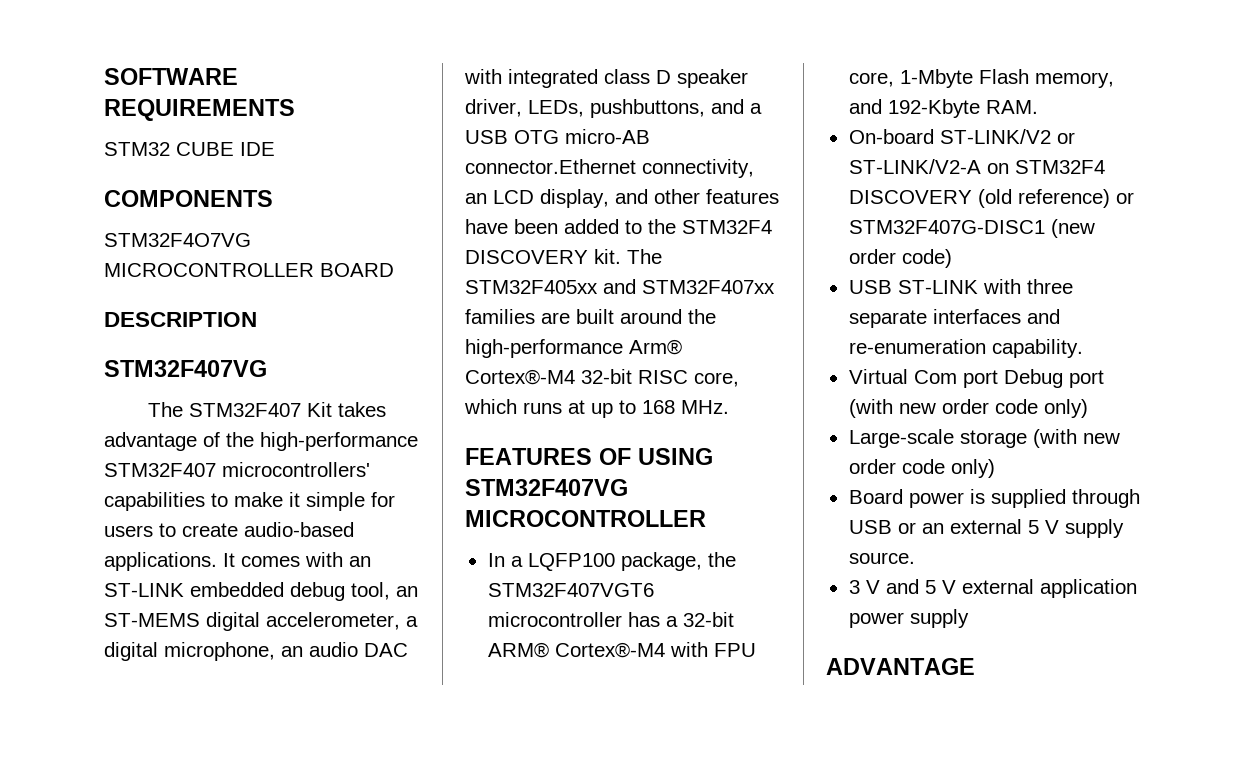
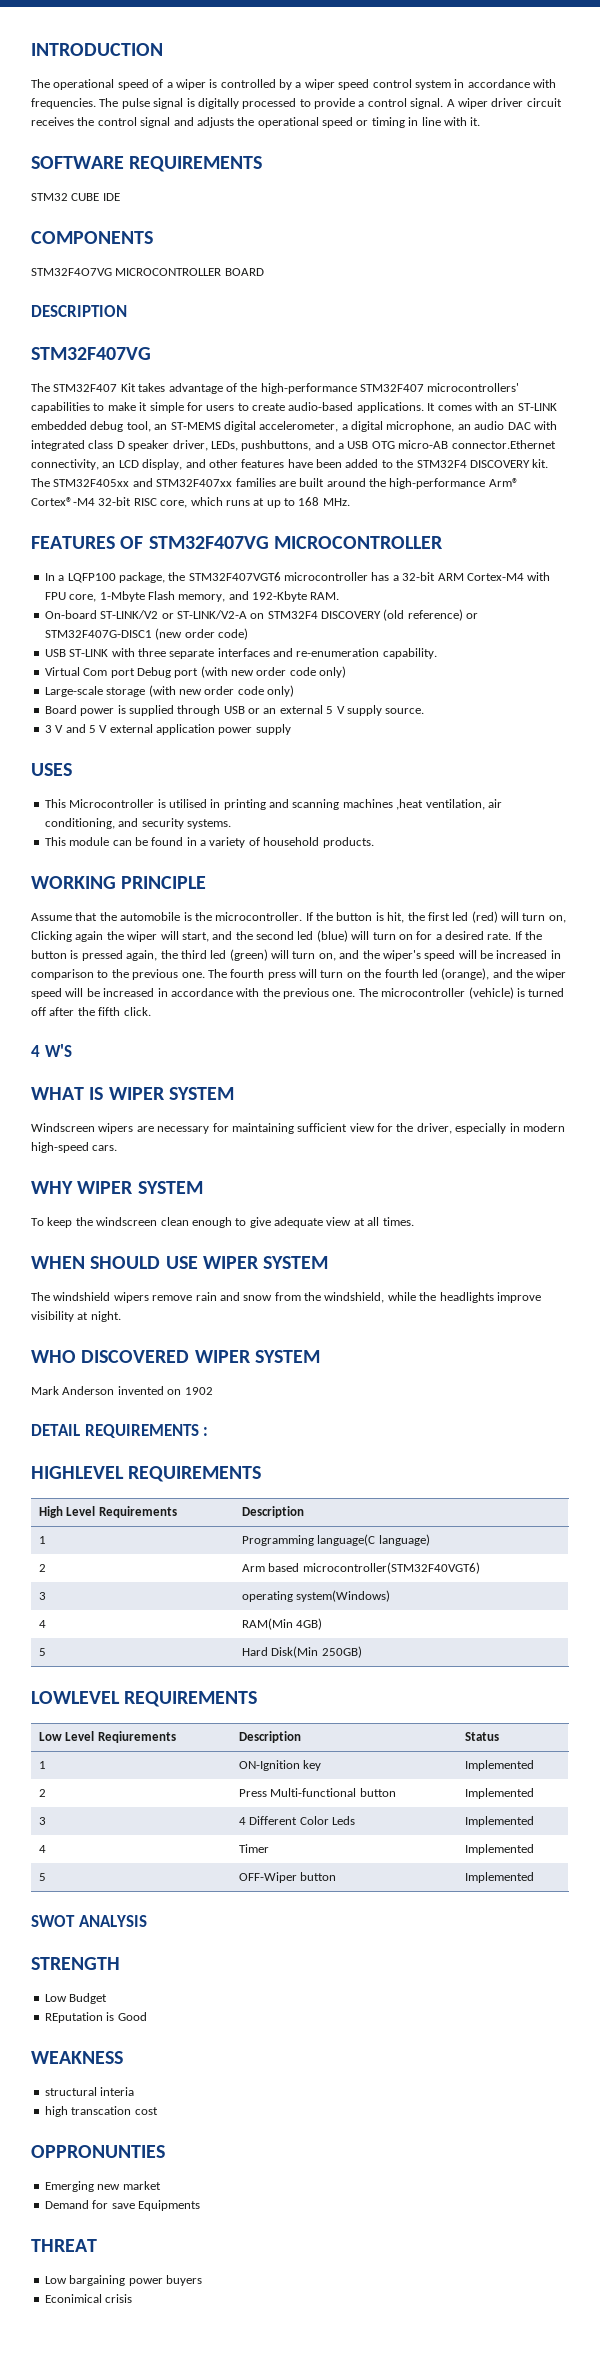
+ INTRODUCTION
+ The operational speed of a wiper is controlled by a wiper speed control system in accordance with frequencies. The pulse signal is digitally processed to provide a control signal. A wiper driver circuit receives the control signal and adjusts the operational speed or timing in line with it.
- FEATURES OF USING STM32F407VG MICROCONTROLLER
+ FEATURES OF STM32F407VG MICROCONTROLLER
- In a LQFP100 package, the STM32F407VGT6 microcontroller has a 32-bit ARM® Cortex®-M4 with FPU core, 1-Mbyte Flash memory, and 192-Kbyte RAM.
+ In a LQFP100 package, the STM32F407VGT6 microcontroller has a 32-bit ARM Cortex-M4 with FPU core, 1-Mbyte Flash memory, and 192-Kbyte RAM.
- ADVANTAGE
+ USES
+ This Microcontroller is utilised in printing and scanning machines ,heat ventilation, air conditioning, and security systems.
+ This module can be found in a variety of household products.
+ WORKING PRINCIPLE
+ Assume that the automobile is the microcontroller. If the button is hit, the first led (red) will turn on, Clicking again the wiper will start, and the second led (blue) will turn on for a desired rate. If the button is pressed again, the third led (green) will turn on, and the wiper's speed will be increased in comparison to the previous one. The fourth press will turn on the fourth led (orange), and the wiper speed will be increased in accordance with the previous one. The microcontroller (vehicle) is turned off after the fifth click.
+ 4 W'S
+ WHAT IS WIPER SYSTEM
+ Windscreen wipers are necessary for maintaining sufficient view for the driver, especially in modern high-speed cars.
+ WHY WIPER SYSTEM
+ To keep the windscreen clean enough to give adequate view at all times.
+ WHEN SHOULD USE WIPER SYSTEM
+ The windshield wipers remove rain and snow from the windshield, while the headlights improve visibility at night.
+ WHO DISCOVERED WIPER SYSTEM
+ Mark Anderson invented on 1902
+ DETAIL REQUIREMENTS :
+ HIGHLEVEL REQUIREMENTS
+ High Level Requirements | Description
+ 1 | Programming language(C language)
+ 2 | Arm based microcontroller(STM32F40VGT6)
+ 3 | operating system(Windows)
+ 4 | RAM(Min 4GB)
+ 5 | Hard Disk(Min 250GB)
+ LOWLEVEL REQUIREMENTS
+ Low Level Reqiurements | Description | Status
+ 1 | ON-Ignition key | Implemented
+ 2 | Press Multi-functional button | Implemented
+ 3 | 4 Different Color Leds | Implemented
+ 4 | Timer | Implemented
+ 5 | OFF-Wiper button | Implemented
+ SWOT ANALYSIS
+ STRENGTH
+ Low Budget
+ REputation is Good
+ WEAKNESS
+ structural interia
+ high transcation cost
+ OPPRONUNTIES
+ Emerging new market
+ Demand for save Equipments
+ THREAT
+ Low bargaining power buyers
+ Econimical crisis

